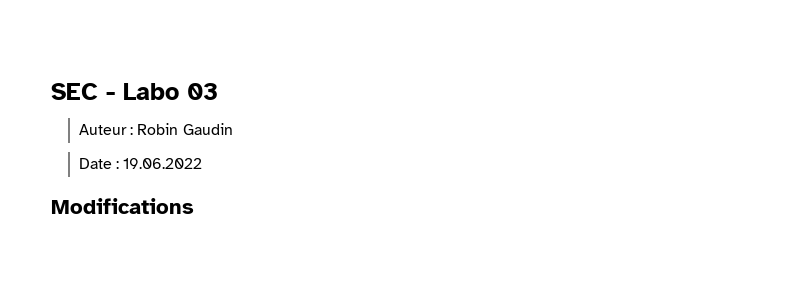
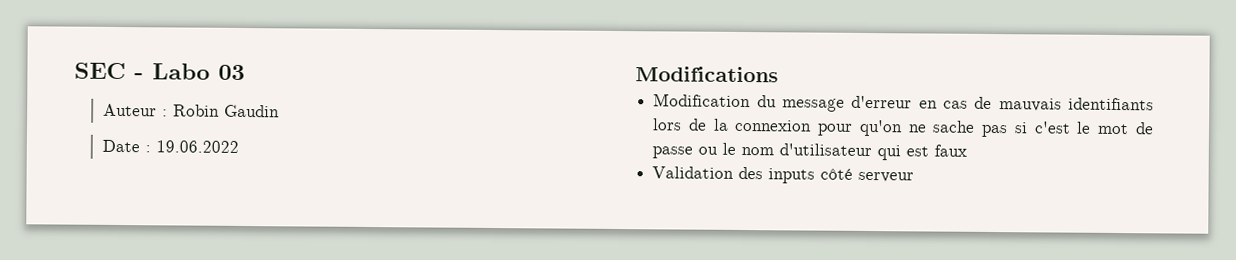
+ Modification du message d'erreur en cas de mauvais identifiants lors de la connexion pour qu'on ne sache pas si c'est le mot de passe ou le nom d'utilisateur qui est faux
+ Validation des inputs côté serveur

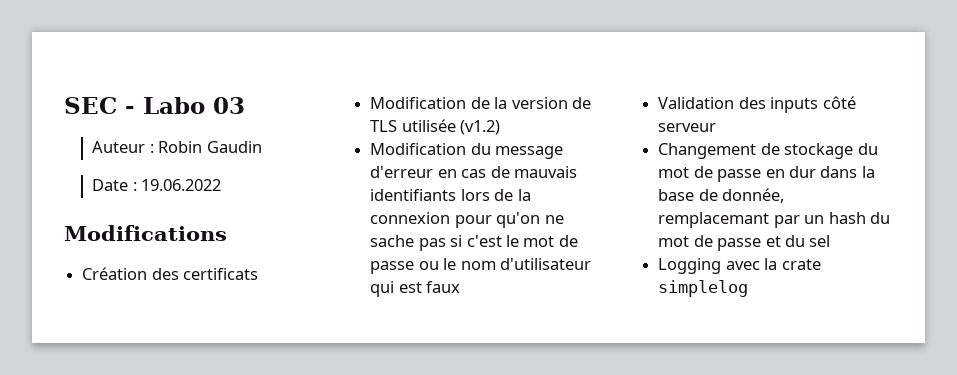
+ Création des certificats
+ Modification de la version de TLS utilisée (v1.2)
+ Changement de stockage du mot de passe en dur dans la base de donnée, remplacemant par un hash du mot de passe et du sel
+ Logging avec la crate simplelog

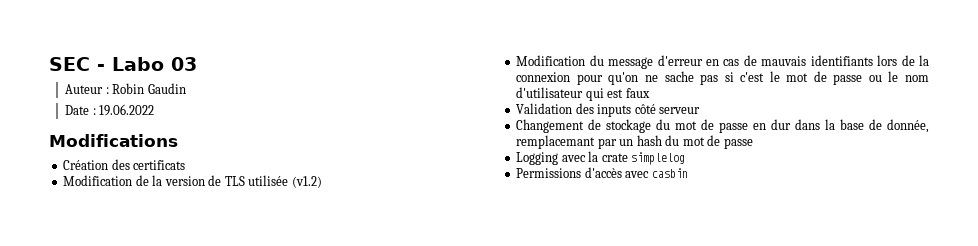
- Changement de stockage du mot de passe en dur dans la base de donnée, remplacemant par un hash du mot de passe et du sel
+ Changement de stockage du mot de passe en dur dans la base de donnée, remplacemant par un hash du mot de passe
+ Permissions d'accès avec casbin

